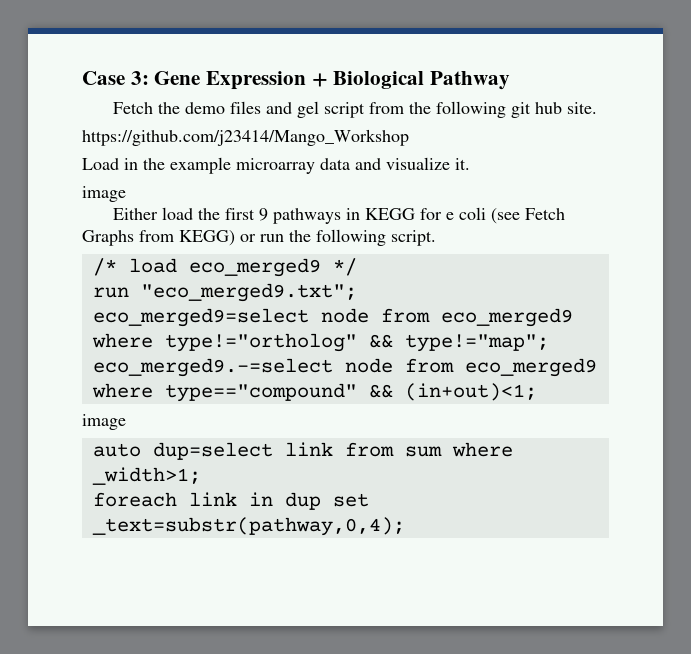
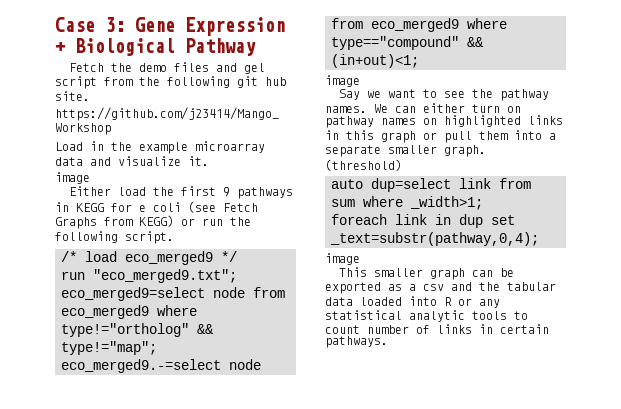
+ Say we want to see the pathway names. We can either turn on pathway names on highlighted links in this graph or pull them into a separate smaller graph. (threshold)
  foreach link in dup set _text=substr(pathway,0,4);
+ image
+ This smaller graph can be exported as a csv and the tabular data loaded into R or any statistical analytic tools to count number of links in certain pathways.

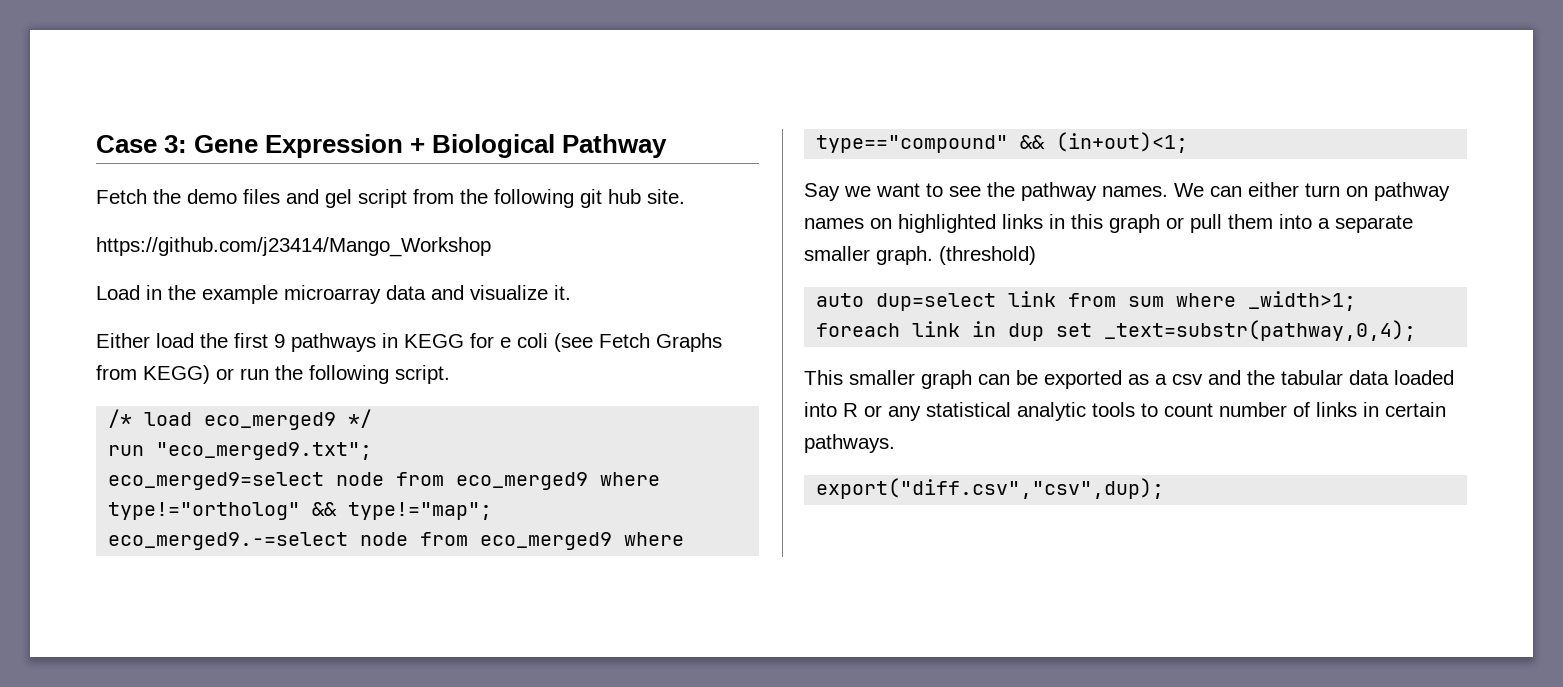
  Load in the example microarray data and visualize it.
- image
  eco_merged9.-=select node from eco_merged9 where type=="compound" && (in+out)<1;
- image
  foreach link in dup set _text=substr(pathway,0,4);
- image
+ export("diff.csv","csv",dup);

